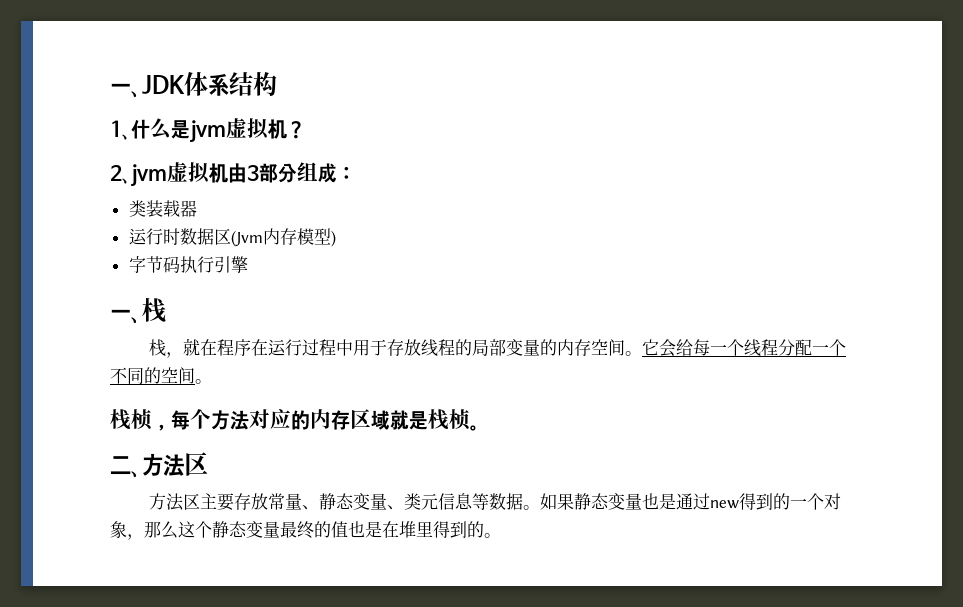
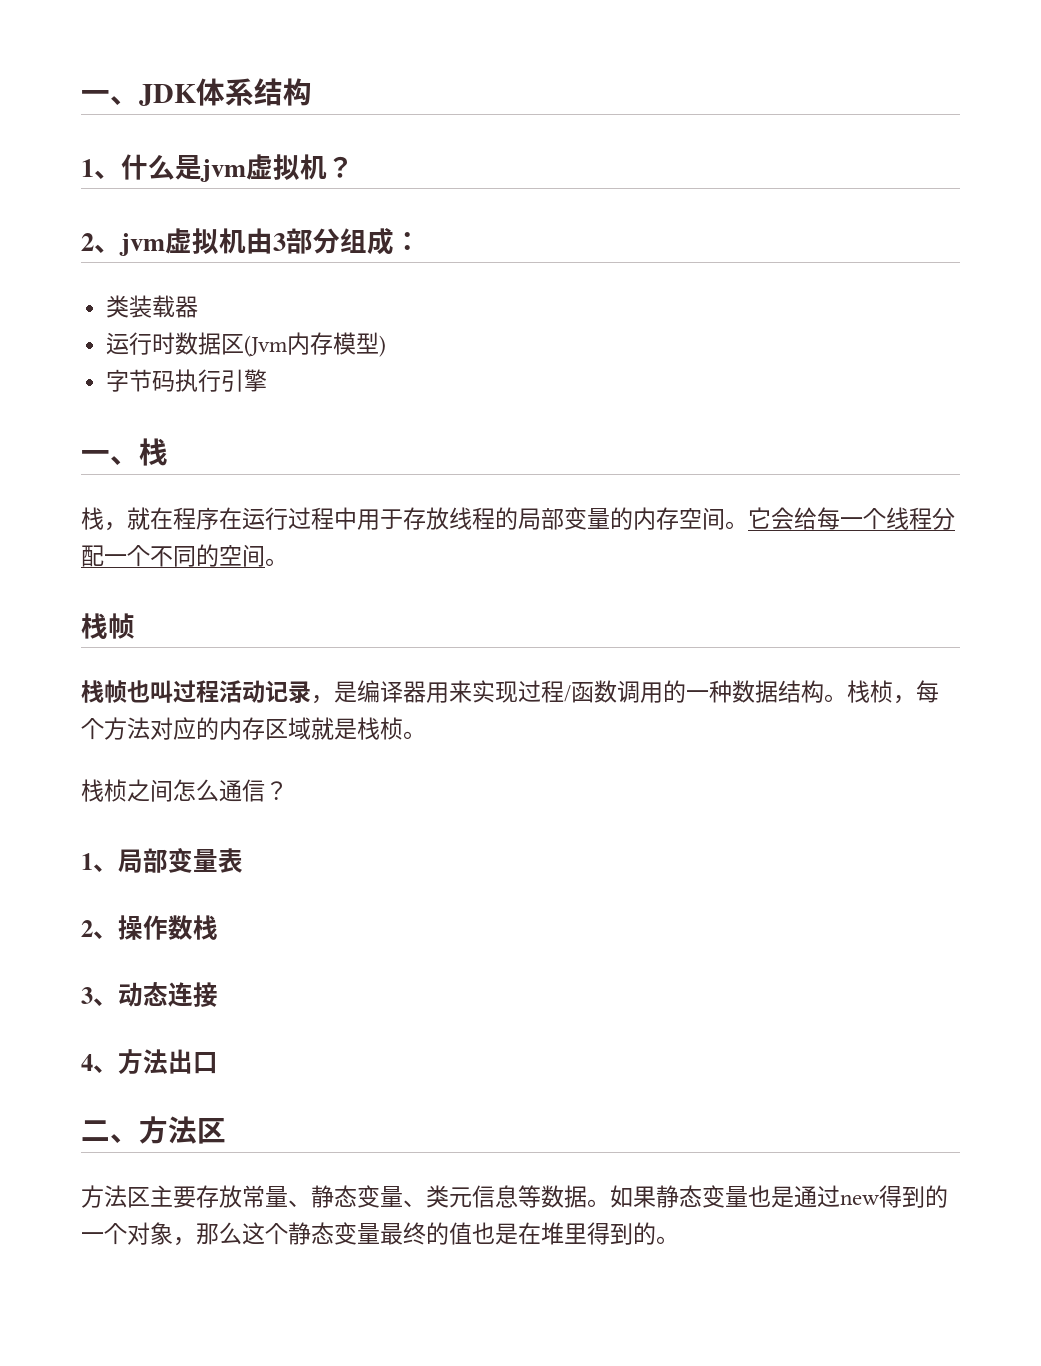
  它会给每一个线程分配一个不同的空间。
- 栈桢，每个方法对应的内存区域就是栈桢。
+ 栈帧
+ 栈帧也叫过程活动记录，是编译器用来实现过程/函数调用的一种数据结构。栈桢，每个方法对应的内存区域就是栈桢。
+ 栈桢之间怎么通信？
+ 1、局部变量表
+ 2、操作数栈
+ 3、动态连接
+ 4、方法出口

